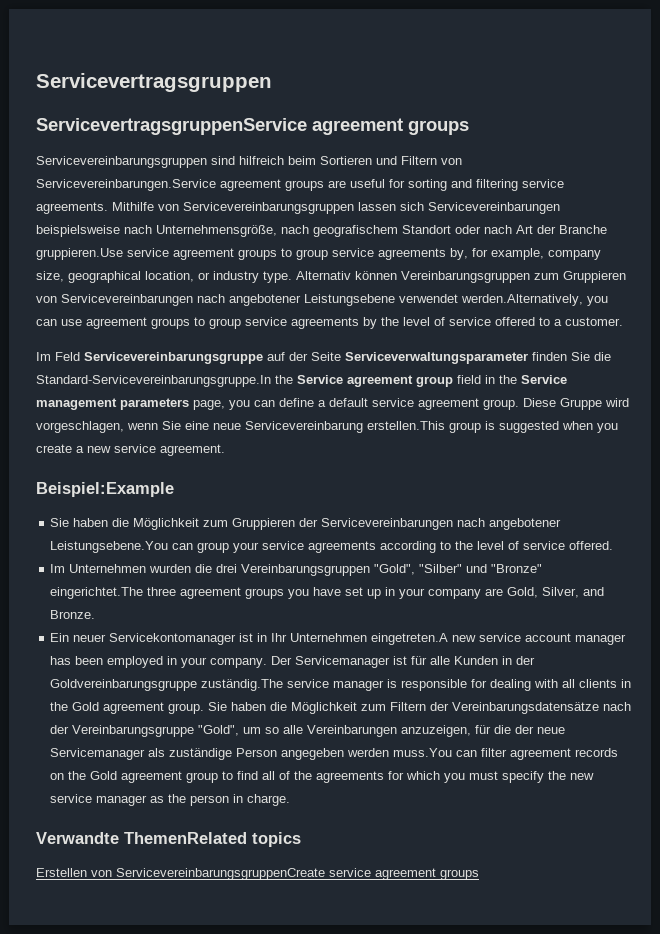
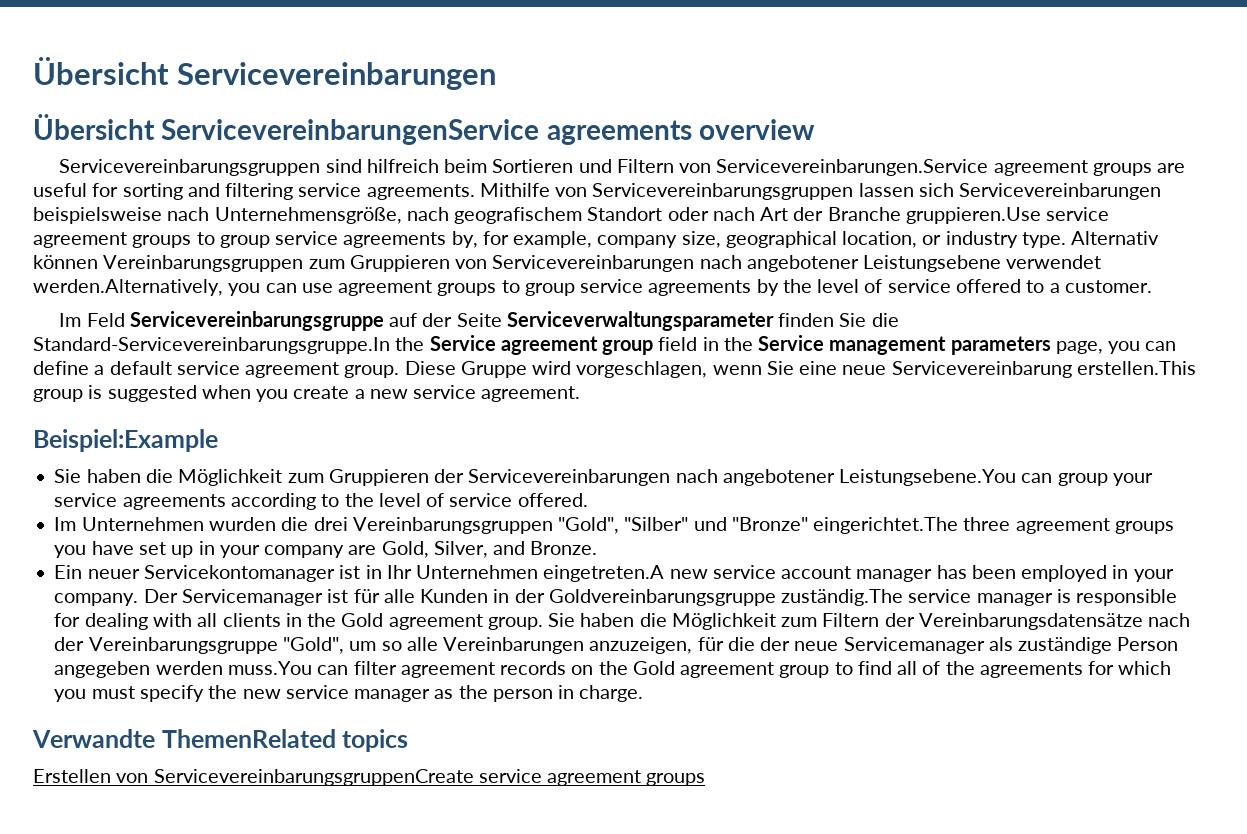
- Servicevertragsgruppen
- ServicevertragsgruppenService agreement groups
+ Übersicht Servicevereinbarungen
+ Übersicht ServicevereinbarungenService agreements overview

